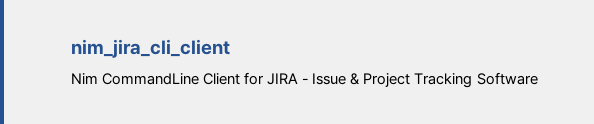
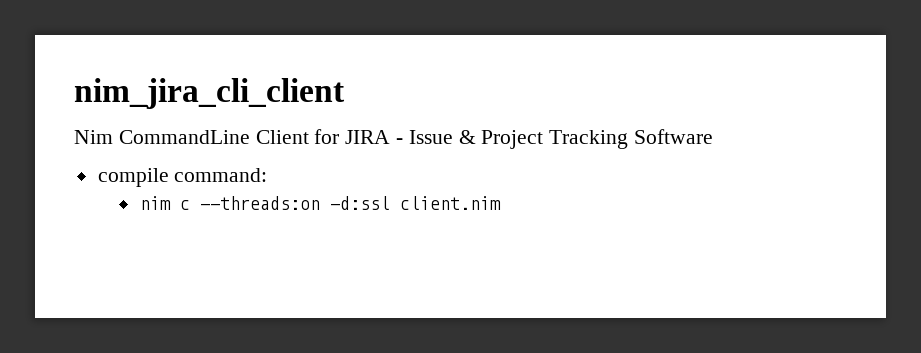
+ compile command:
+ nim c --threads:on -d:ssl client.nim

